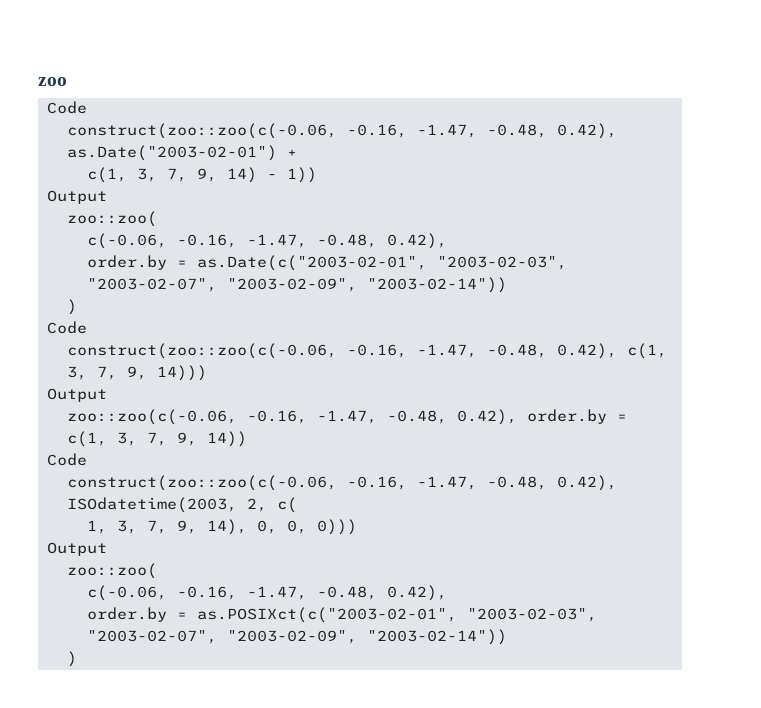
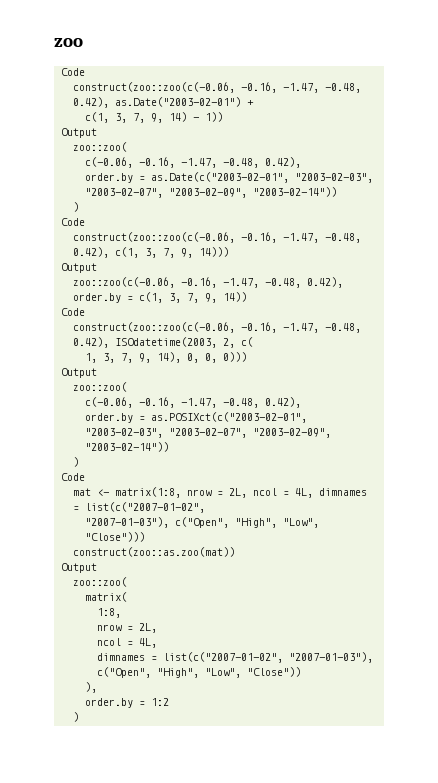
  order.by = as.POSIXct(c("2003-02-01", "2003-02-03", "2003-02-07", "2003-02-09", "2003-02-14"))
+ )
+ Code
+ mat <- matrix(1:8, nrow = 2L, ncol = 4L, dimnames = list(c("2007-01-02",
+ "2007-01-03"), c("Open", "High", "Low", "Close")))
+ construct(zoo::as.zoo(mat))
+ Output
+ zoo::zoo(
+ matrix(
+ 1:8,
+ nrow = 2L,
+ ncol = 4L,
+ dimnames = list(c("2007-01-02", "2007-01-03"), c("Open", "High", "Low", "Close"))
+ ),
+ order.by = 1:2

